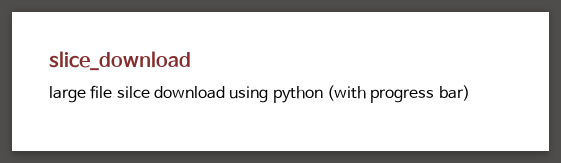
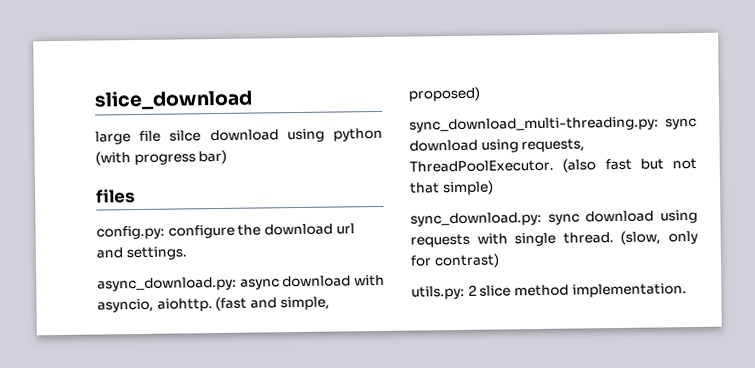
+ files
+ config.py: configure the download url and settings.
+ async_download.py: async download with asyncio, aiohttp. (fast and simple, proposed)
+ sync_download_multi-threading.py: sync download using requests, ThreadPoolExecutor. (also fast but not that simple)
+ sync_download.py: sync download using requests with single thread. (slow, only for contrast)
+ utils.py: 2 slice method implementation.

